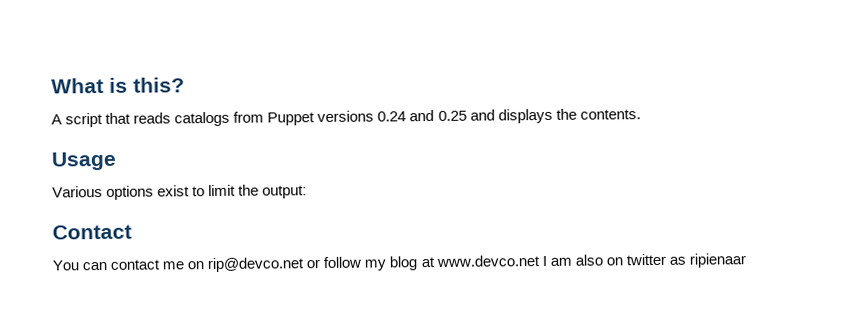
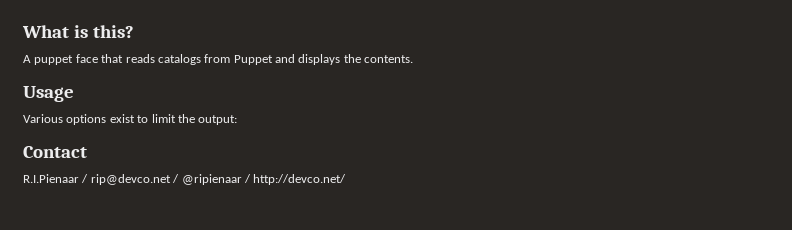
- A script that reads catalogs from Puppet versions 0.24 and 0.25 and displays the contents.
+ A puppet face that reads catalogs from Puppet and displays the contents.
- You can contact me on rip@devco.net or follow my blog at www.devco.net I am also on twitter as ripienaar
+ R.I.Pienaar / rip@devco.net / @ripienaar / http://devco.net/

